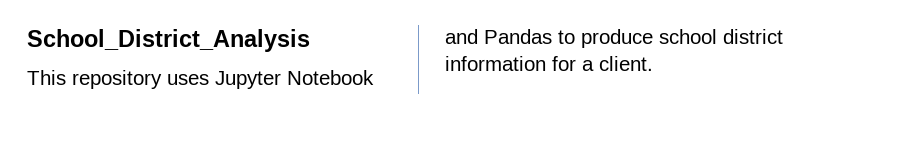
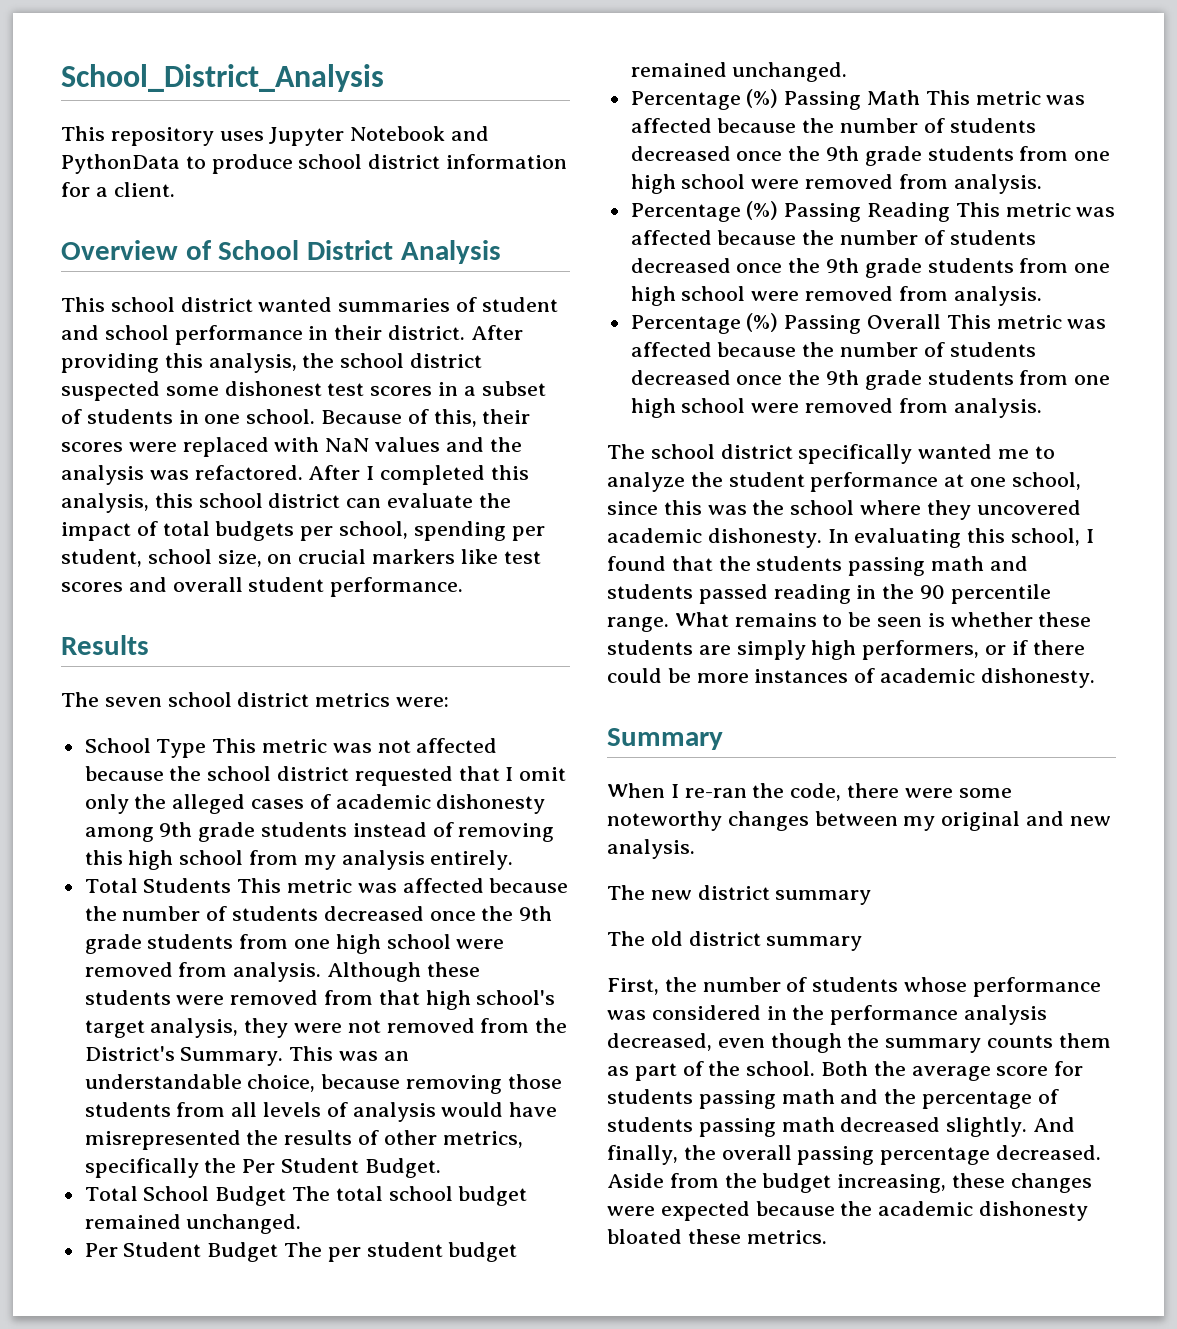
- This repository uses Jupyter Notebook and Pandas to produce school district information for a client.
+ This repository uses Jupyter Notebook and PythonData to produce school district information for a client.
+ Overview of School District Analysis
+ This school district wanted summaries of student and school performance in their district. After providing this analysis, the school district suspected some dishonest test scores in a subset of students in one school. Because of this, their scores were replaced with NaN values and the analysis was refactored. After I completed this analysis, this school district can evaluate the impact of total budgets per school, spending per student, school size, on crucial markers like test scores and overall student performance.
+ Results
+ The seven school district metrics were:
+ School Type This metric was not affected because the school district requested that I omit only the alleged cases of academic dishonesty among 9th grade students instead of removing this high school from my analysis entirely.
+ Total Students This metric was affected because the number of students decreased once the 9th grade students from one high school were removed from analysis. Although these students were removed from that high school's target analysis, they were not removed from the District's Summary. This was an understandable choice, because removing those students from all levels of analysis would have misrepresented the results of other metrics, specifically the Per Student Budget.
+ Total School Budget The total school budget remained unchanged.
+ Per Student Budget The per student budget remained unchanged.
+ Percentage (%) Passing Math This metric was affected because the number of students decreased once the 9th grade students from one high school were removed from analysis.
+ Percentage (%) Passing Reading This metric was affected because the number of students decreased once the 9th grade students from one high school were removed from analysis.
+ Percentage (%) Passing Overall This metric was affected because the number of students decreased once the 9th grade students from one high school were removed from analysis.
+ The school district specifically wanted me to analyze the student performance at one school, since this was the school where they uncovered academic dishonesty. In evaluating this school, I found that the students passing math and students passed reading in the 90 percentile range. What remains to be seen is whether these students are simply high performers, or if there could be more instances of academic dishonesty.
+ Summary
+ When I re-ran the code, there were some noteworthy changes between my original and new analysis.
+ The new district summary
+ The old district summary
+ First, the number of students whose performance was considered in the performance analysis decreased, even though the summary counts them as part of the school. Both the average score for students passing math and the percentage of students passing math decreased slightly. And finally, the overall passing percentage decreased. Aside from the budget increasing, these changes were expected because the academic dishonesty bloated these metrics.

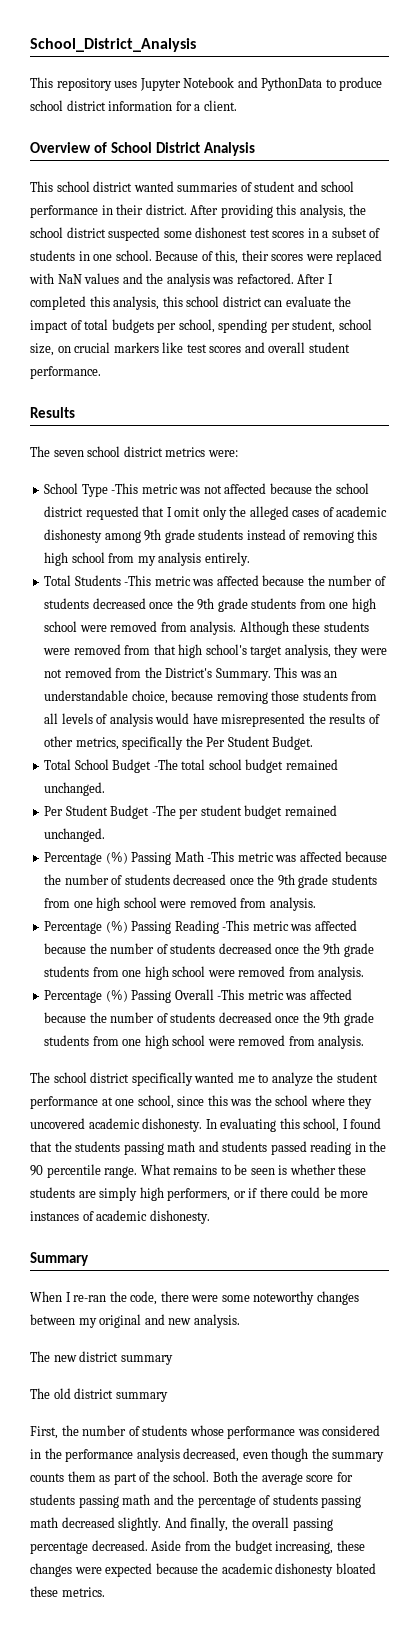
- School Type This metric was not affected because the school district requested that I omit only the alleged cases of academic dishonesty among 9th grade students instead of removing this high school from my analysis entirely.
+ School Type -This metric was not affected because the school district requested that I omit only the alleged cases of academic dishonesty among 9th grade students instead of removing this high school from my analysis entirely.
- Total Students This metric was affected because the number of students decreased once the 9th grade students from one high school were removed from analysis.
+ Total Students -This metric was affected because the number of students decreased once the 9th grade students from one high school were removed from analysis.
- Total School Budget The total school budget remained unchanged.
+ Total School Budget -The total school budget remained unchanged.
- Per Student Budget The per student budget remained unchanged.
+ Per Student Budget -The per student budget remained unchanged.
- Percentage (%) Passing Math This metric was affected because the number of students decreased once the 9th grade students from one high school were removed from analysis.
+ Percentage (%) Passing Math -This metric was affected because the number of students decreased once the 9th grade students from one high school were removed from analysis.
- Percentage (%) Passing Reading This metric was affected because the number of students decreased once the 9th grade students from one high school were removed from analysis.
+ Percentage (%) Passing Reading -This metric was affected because the number of students decreased once the 9th grade students from one high school were removed from analysis.
- Percentage (%) Passing Overall This metric was affected because the number of students decreased once the 9th grade students from one high school were removed from analysis.
+ Percentage (%) Passing Overall -This metric was affected because the number of students decreased once the 9th grade students from one high school were removed from analysis.

